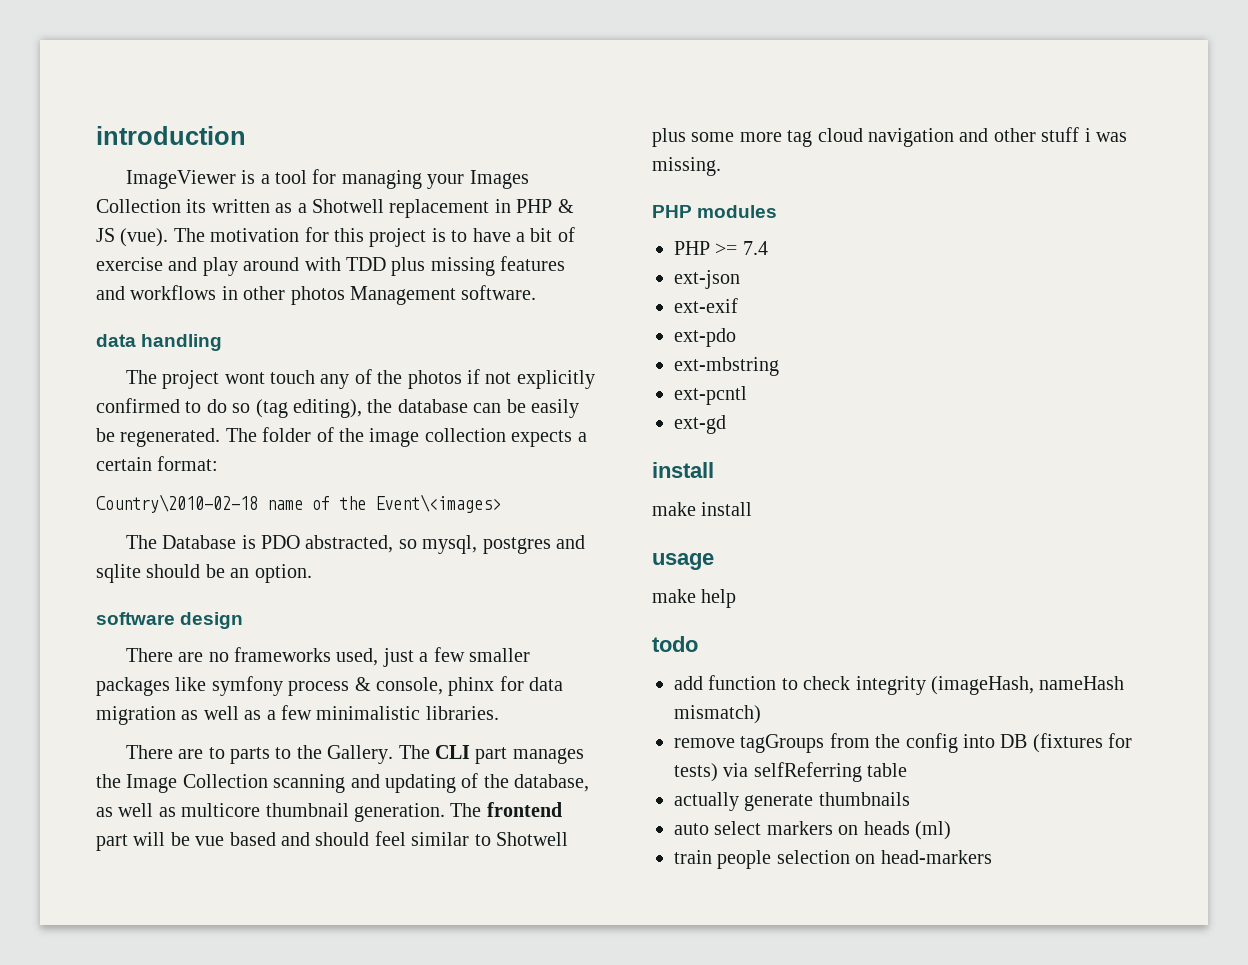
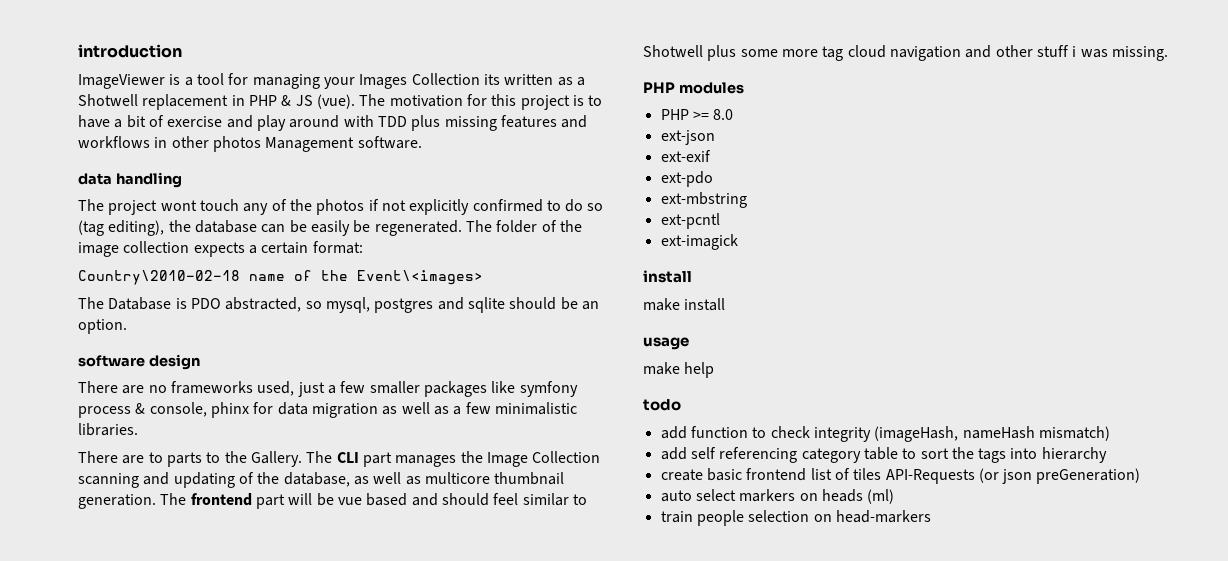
- PHP >= 7.4
+ PHP >= 8.0
- ext-gd
+ ext-imagick
- remove tagGroups from the config into DB (fixtures for tests) via selfReferring table
- actually generate thumbnails
+ add self referencing category table to sort the tags into hierarchy
+ create basic frontend list of tiles API-Requests (or json preGeneration)

